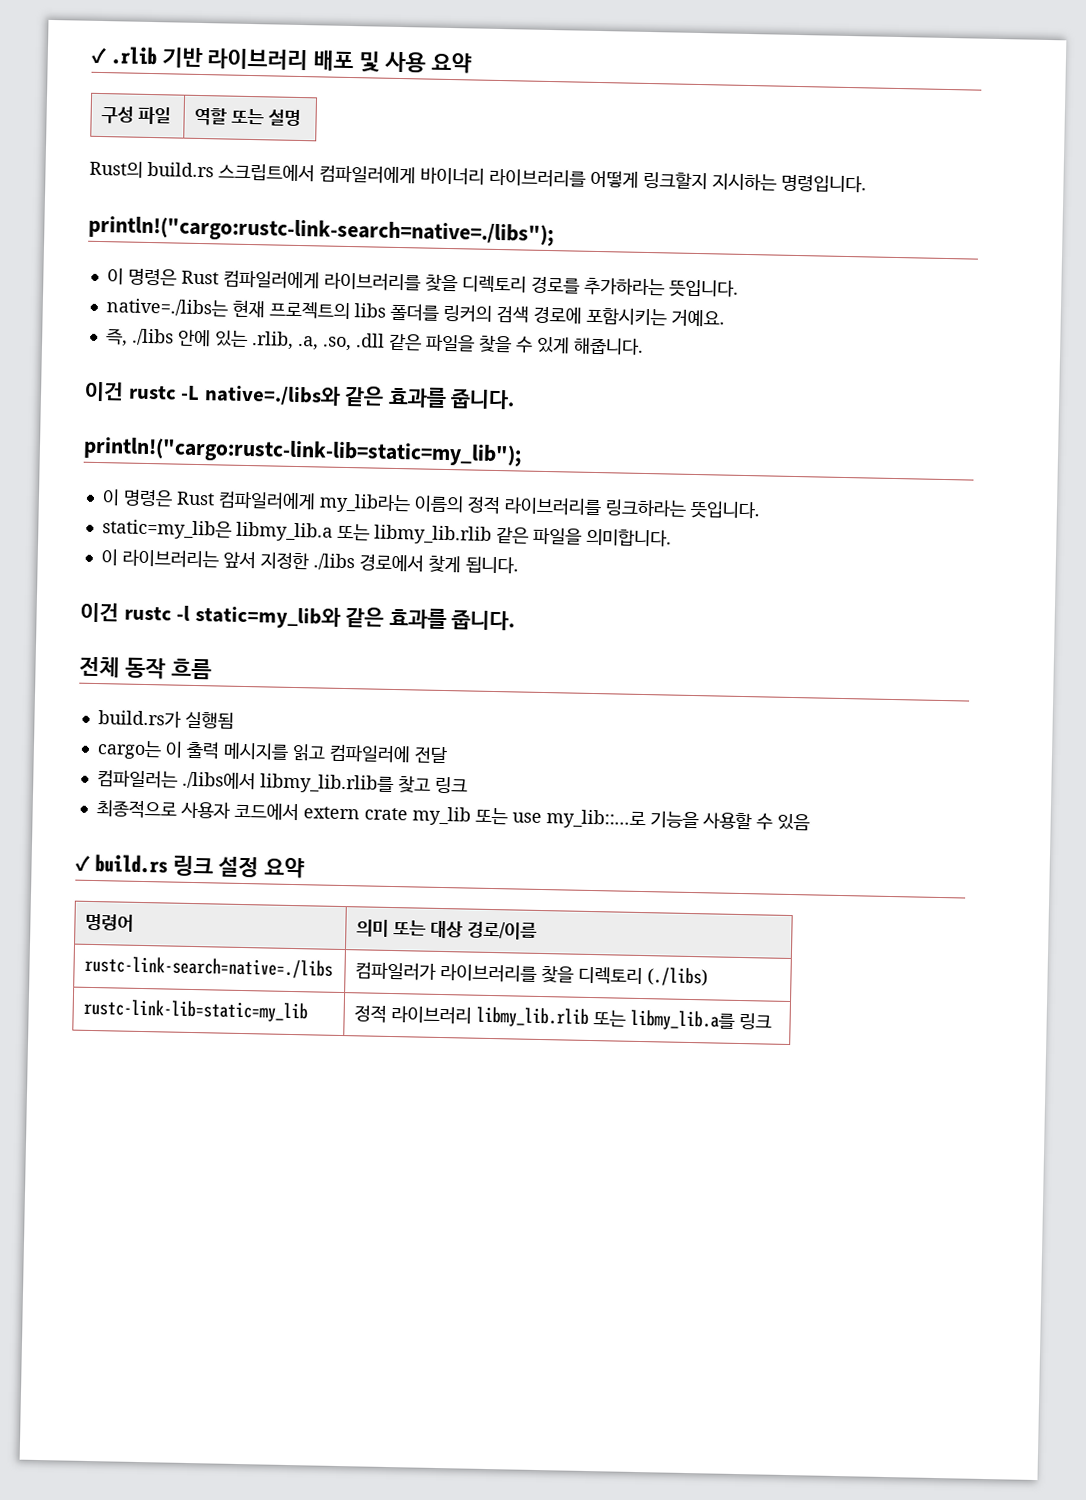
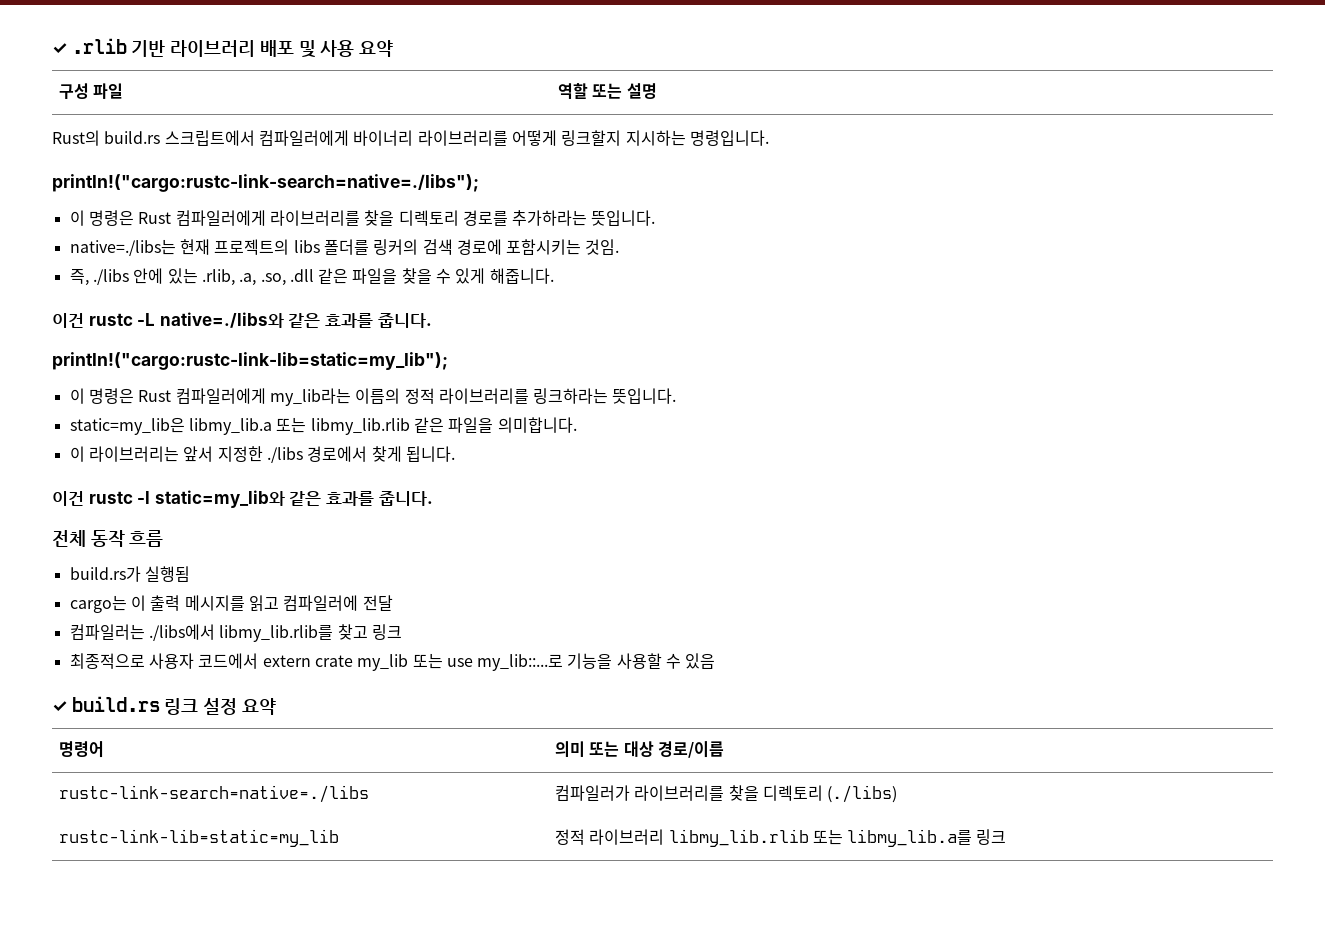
- native=./libs는 현재 프로젝트의 libs 폴더를 링커의 검색 경로에 포함시키는 거예요.
+ native=./libs는 현재 프로젝트의 libs 폴더를 링커의 검색 경로에 포함시키는 것임.

